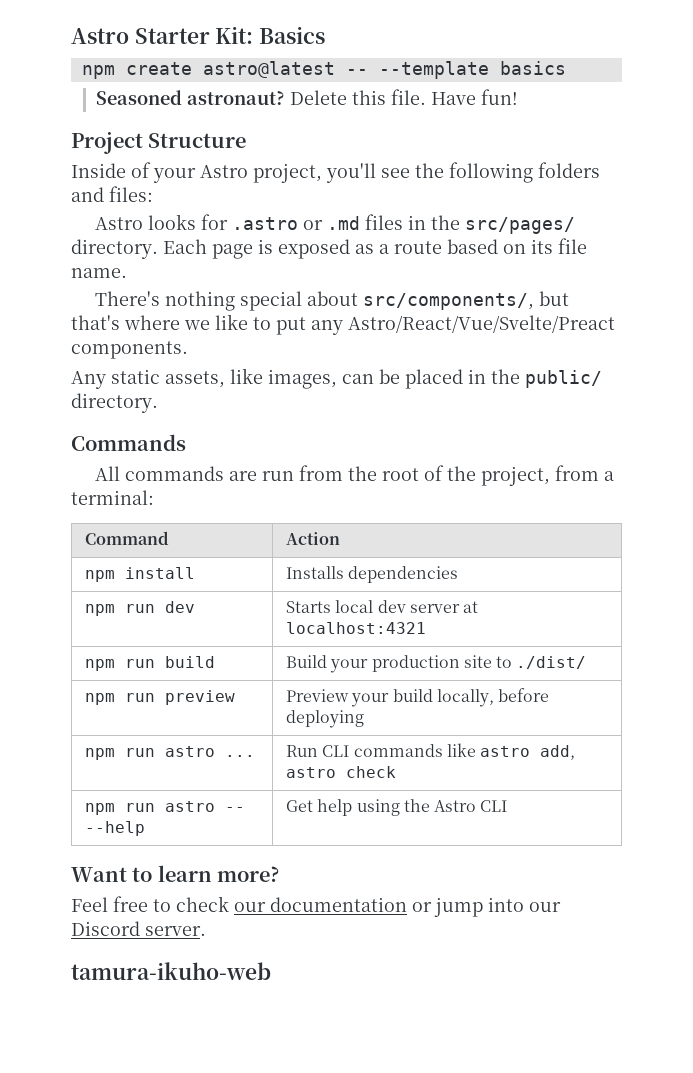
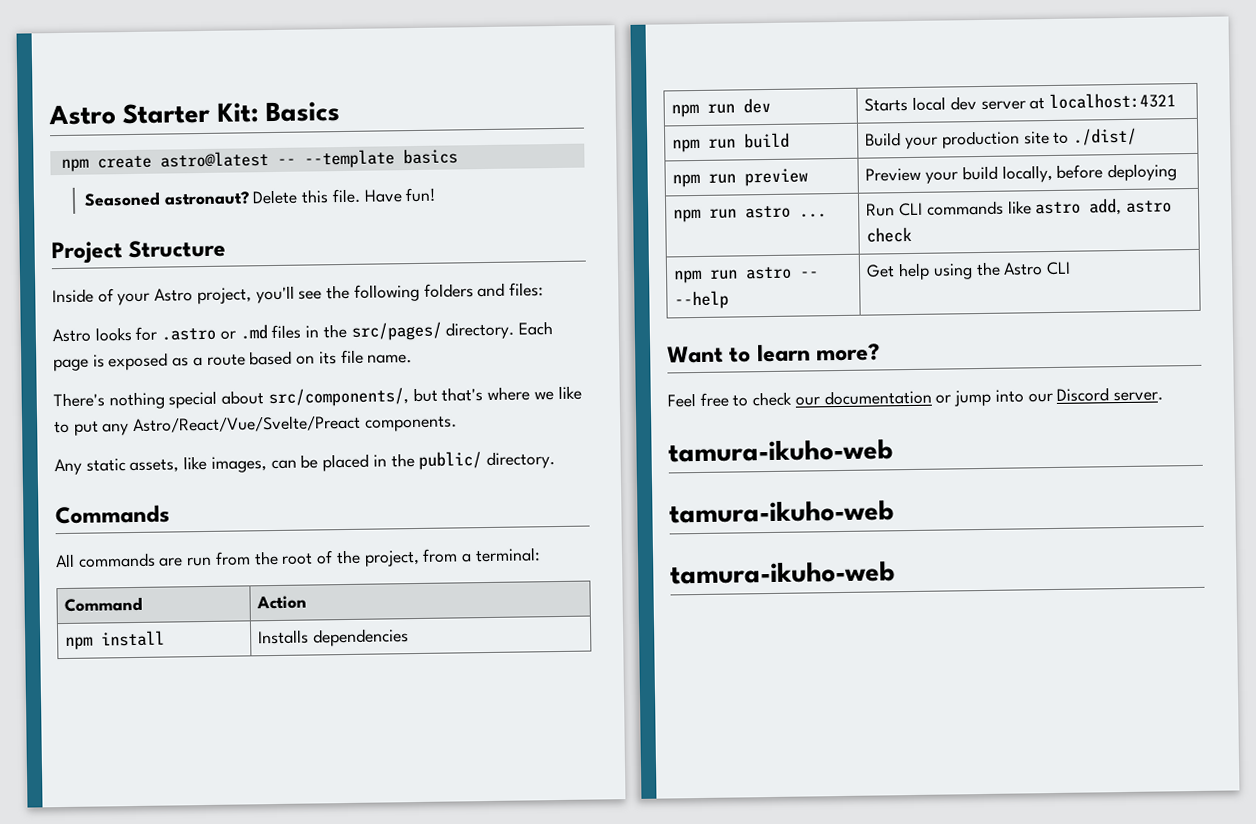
  Feel free to check our documentation or jump into our Discord server.
+ tamura-ikuho-web
+ tamura-ikuho-web

